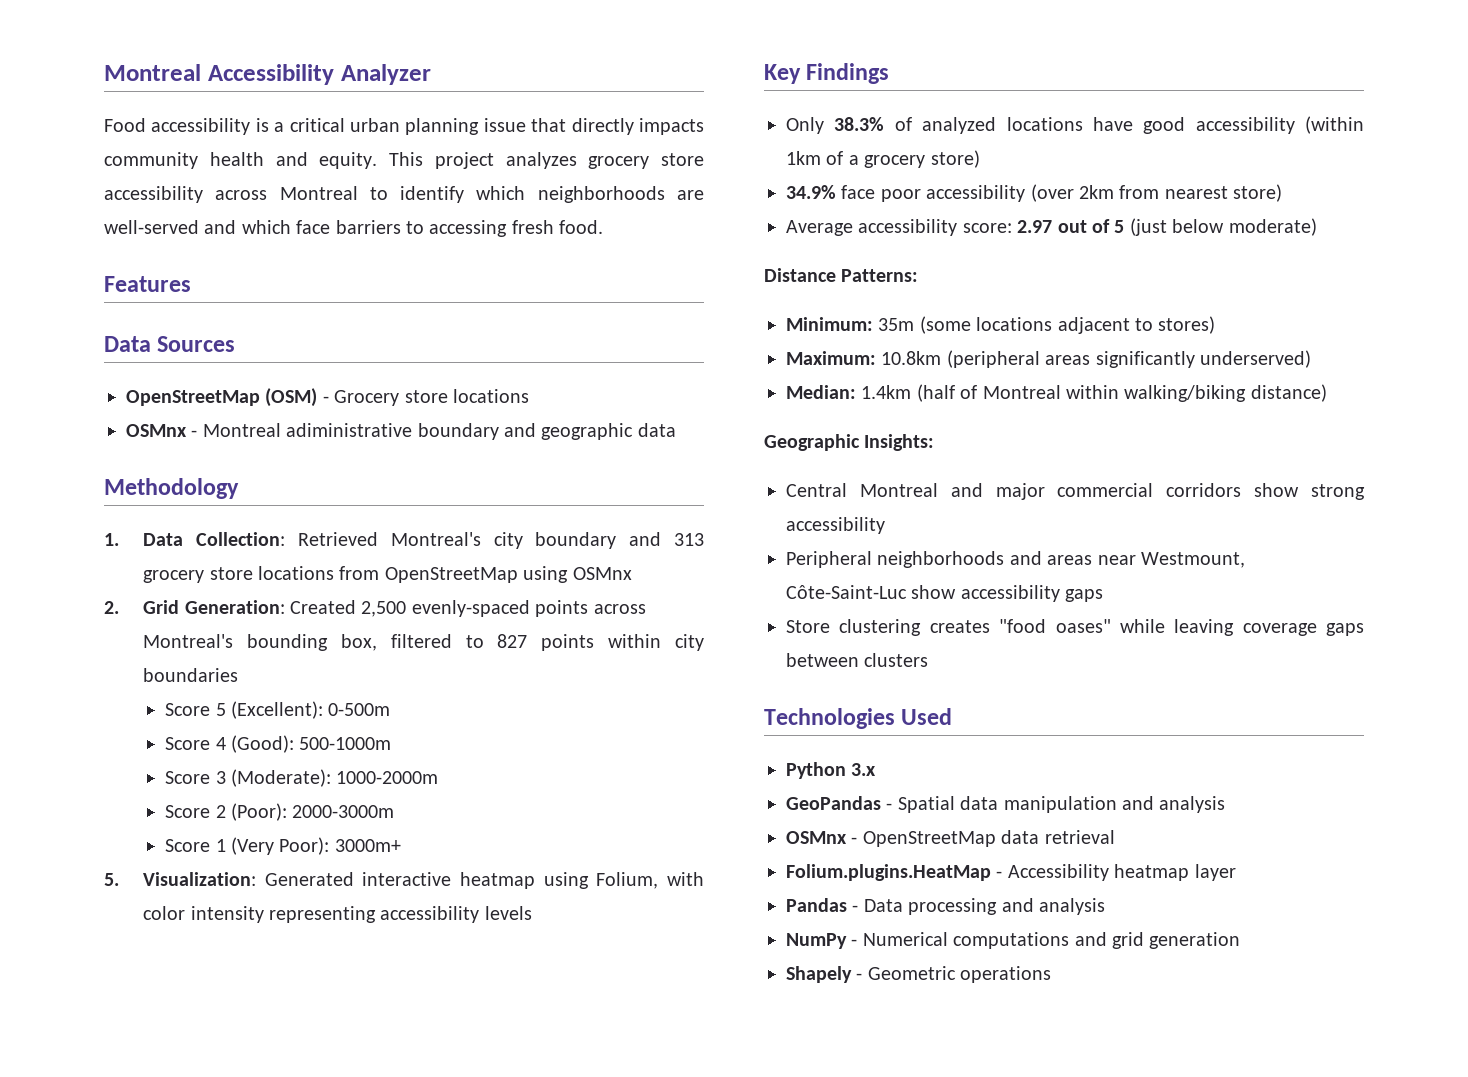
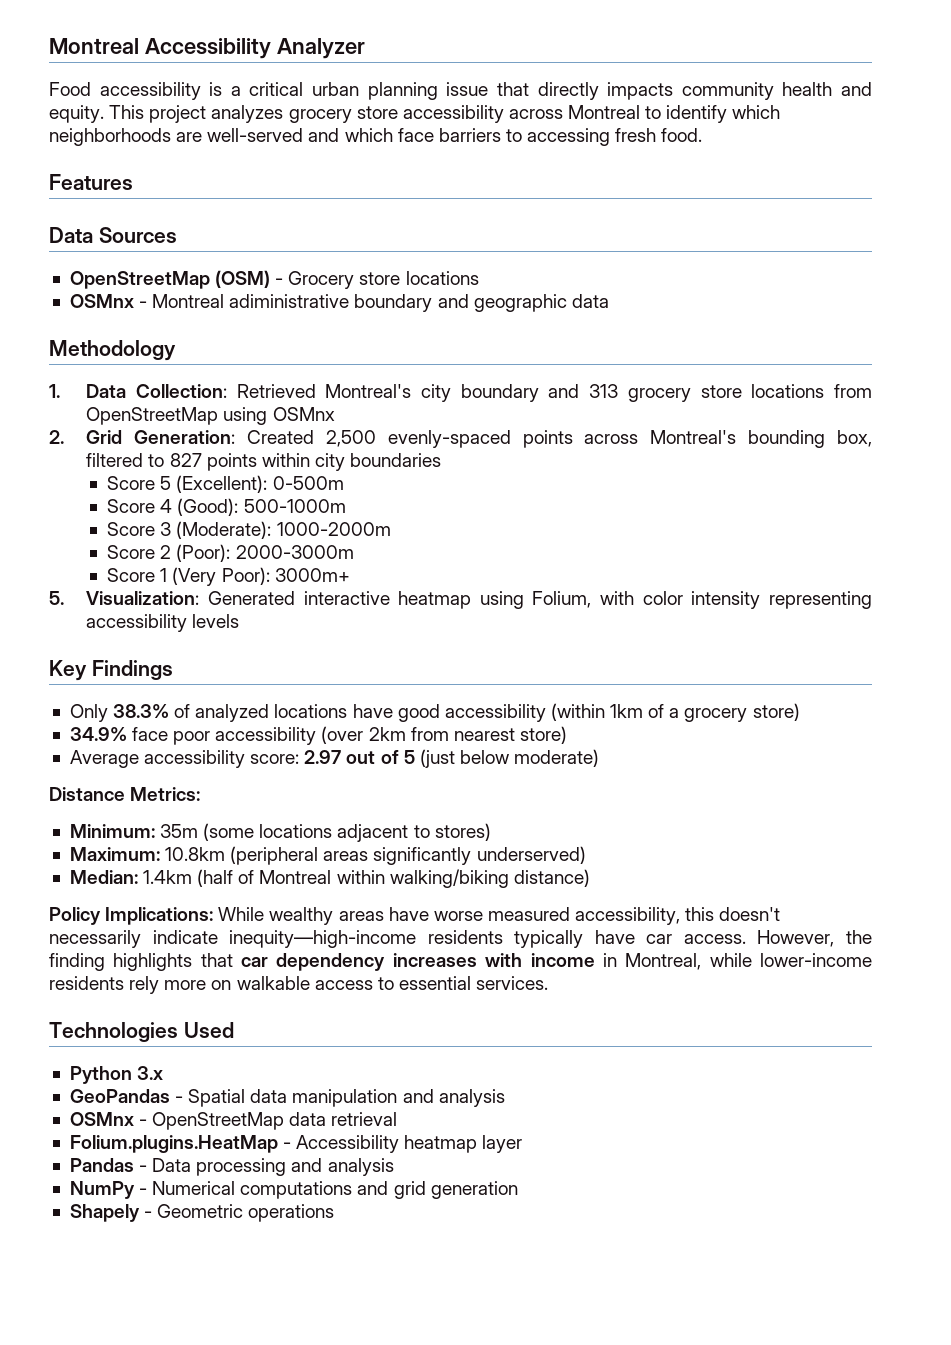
- Distance Patterns:
+ Distance Metrics:
- Geographic Insights:
- Central Montreal and major commercial corridors show strong accessibility
- Peripheral neighborhoods and areas near Westmount, Côte-Saint-Luc show accessibility gaps
- Store clustering creates "food oases" while leaving coverage gaps between clusters
+ Policy Implications: While wealthy areas have worse measured accessibility, this doesn't necessarily indicate inequity—high-income residents typically have car access. However, the finding highlights that car dependency increases with income in Montreal, while lower-income residents rely more on walkable access to essential services.

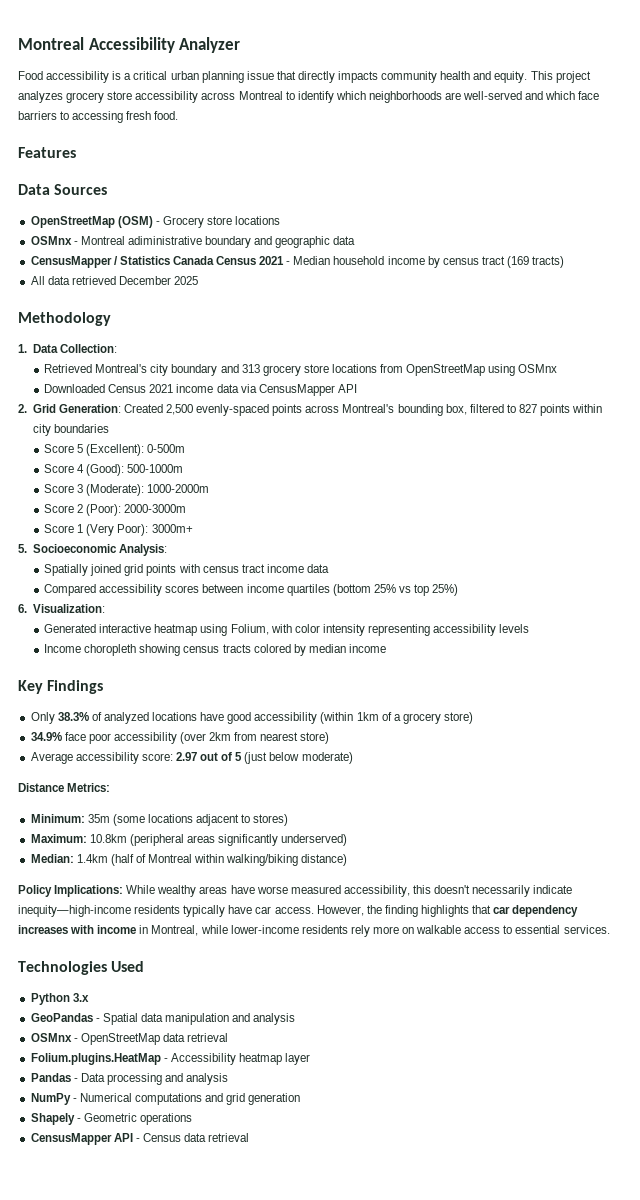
+ CensusMapper / Statistics Canada Census 2021 - Median household income by census tract (169 tracts)
+ All data retrieved December 2025
- 1. Data Collection: Retrieved Montreal's city boundary and 313 grocery store locations from OpenStreetMap using OSMnx
+ 1. Data Collection:
+ Retrieved Montreal's city boundary and 313 grocery store locations from OpenStreetMap using OSMnx
+ Downloaded Census 2021 income data via CensusMapper API
- 5. Visualization: Generated interactive heatmap using Folium, with color intensity representing accessibility levels
+ 5. Socioeconomic Analysis:
+ Spatially joined grid points with census tract income data
+ Compared accessibility scores between income quartiles (bottom 25% vs top 25%)
+ 6. Visualization:
+ Generated interactive heatmap using Folium, with color intensity representing accessibility levels
+ Income choropleth showing census tracts colored by median income
+ CensusMapper API - Census data retrieval

